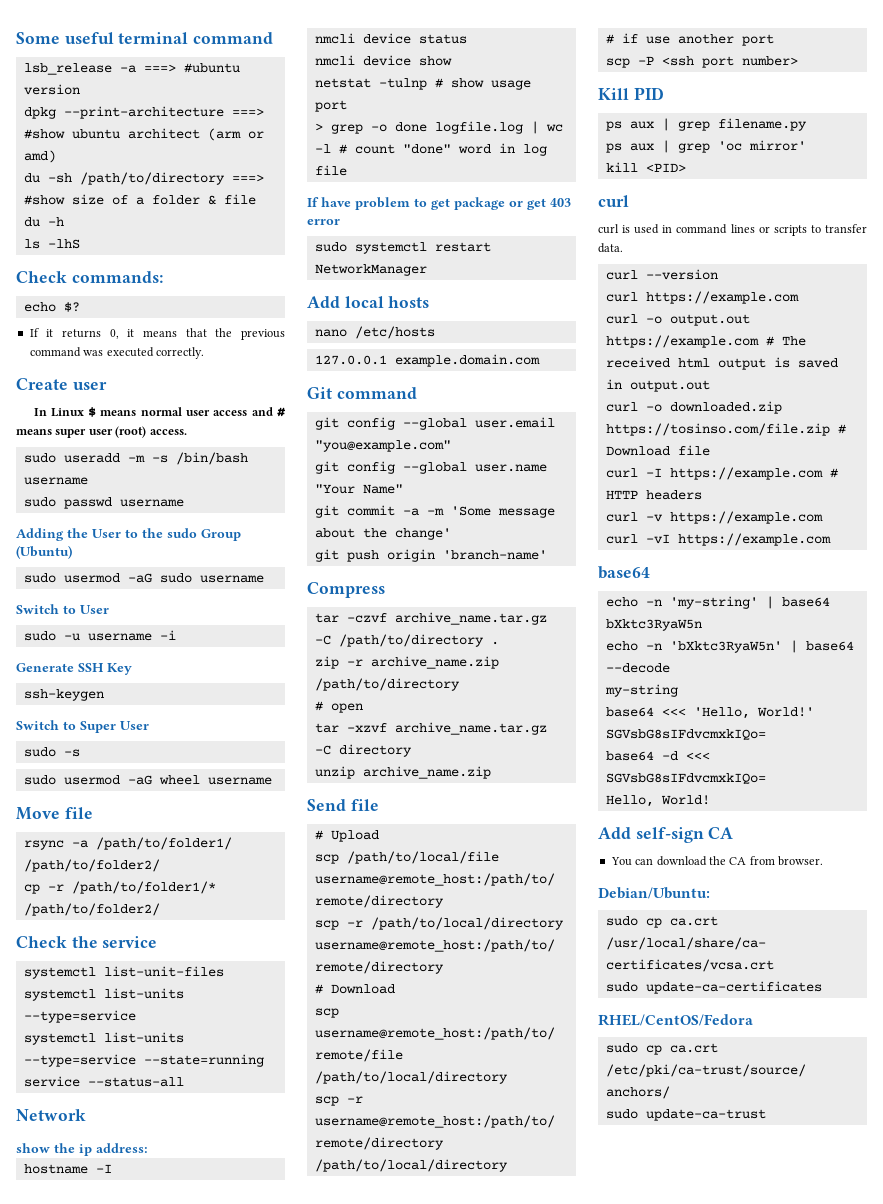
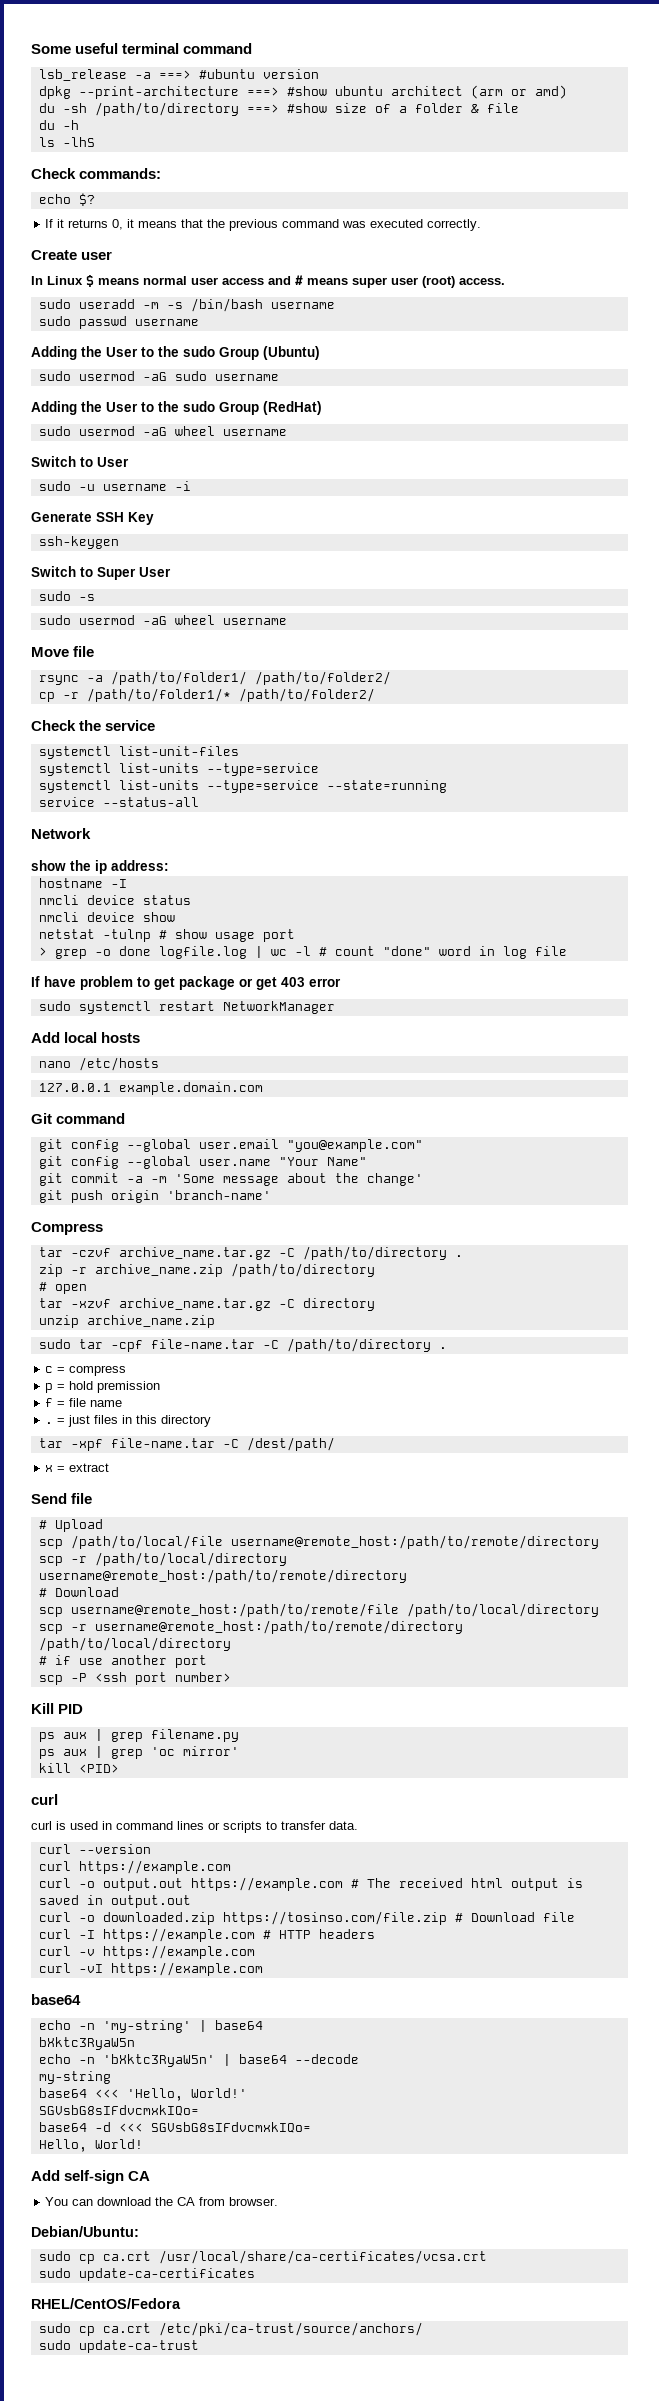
+ Adding the User to the sudo Group (RedHat)
+ sudo usermod -aG wheel username
+ sudo tar -cpf file-name.tar -C /path/to/directory .
+ c = compress
+ p = hold premission
+ f = file name
+ . = just files in this directory
+ tar -xpf file-name.tar -C /dest/path/
+ x = extract

